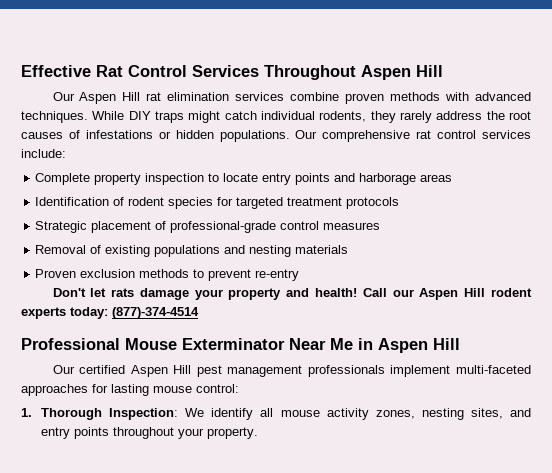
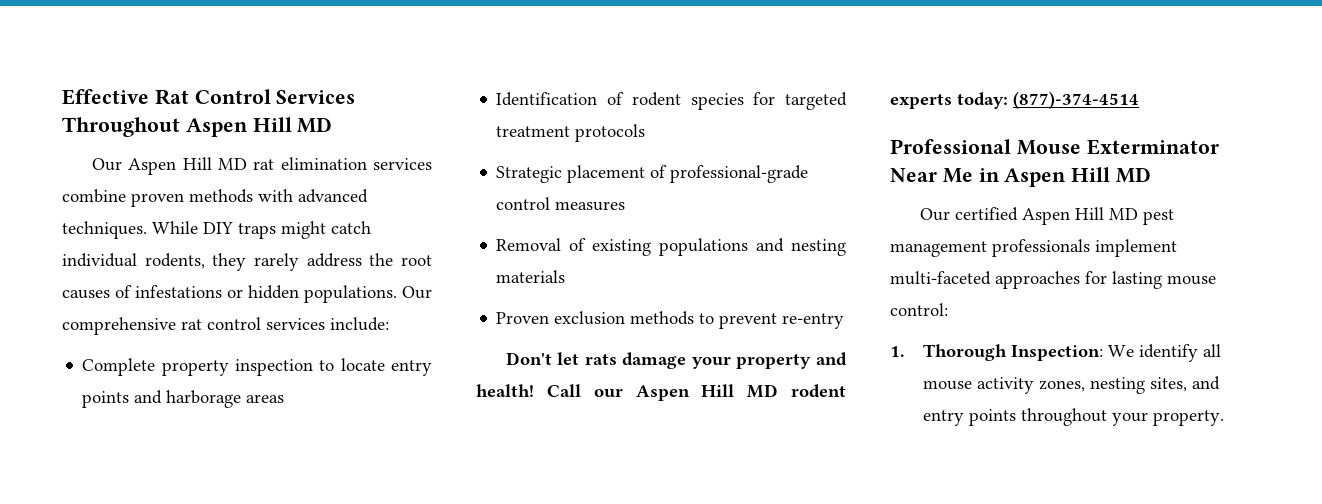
- Effective Rat Control Services Throughout Aspen Hill
+ Effective Rat Control Services Throughout Aspen Hill MD
- Our Aspen Hill rat elimination services combine proven methods with advanced techniques.
+ Our Aspen Hill MD rat elimination services combine proven methods with advanced techniques.
- Call our Aspen Hill rodent experts today: (877)-374-4514
+ Call our Aspen Hill MD rodent experts today: (877)-374-4514
- Professional Mouse Exterminator Near Me in Aspen Hill
+ Professional Mouse Exterminator Near Me in Aspen Hill MD
- Our certified Aspen Hill pest management professionals implement multi-faceted approaches for lasting mouse control:
+ Our certified Aspen Hill MD pest management professionals implement multi-faceted approaches for lasting mouse control:

